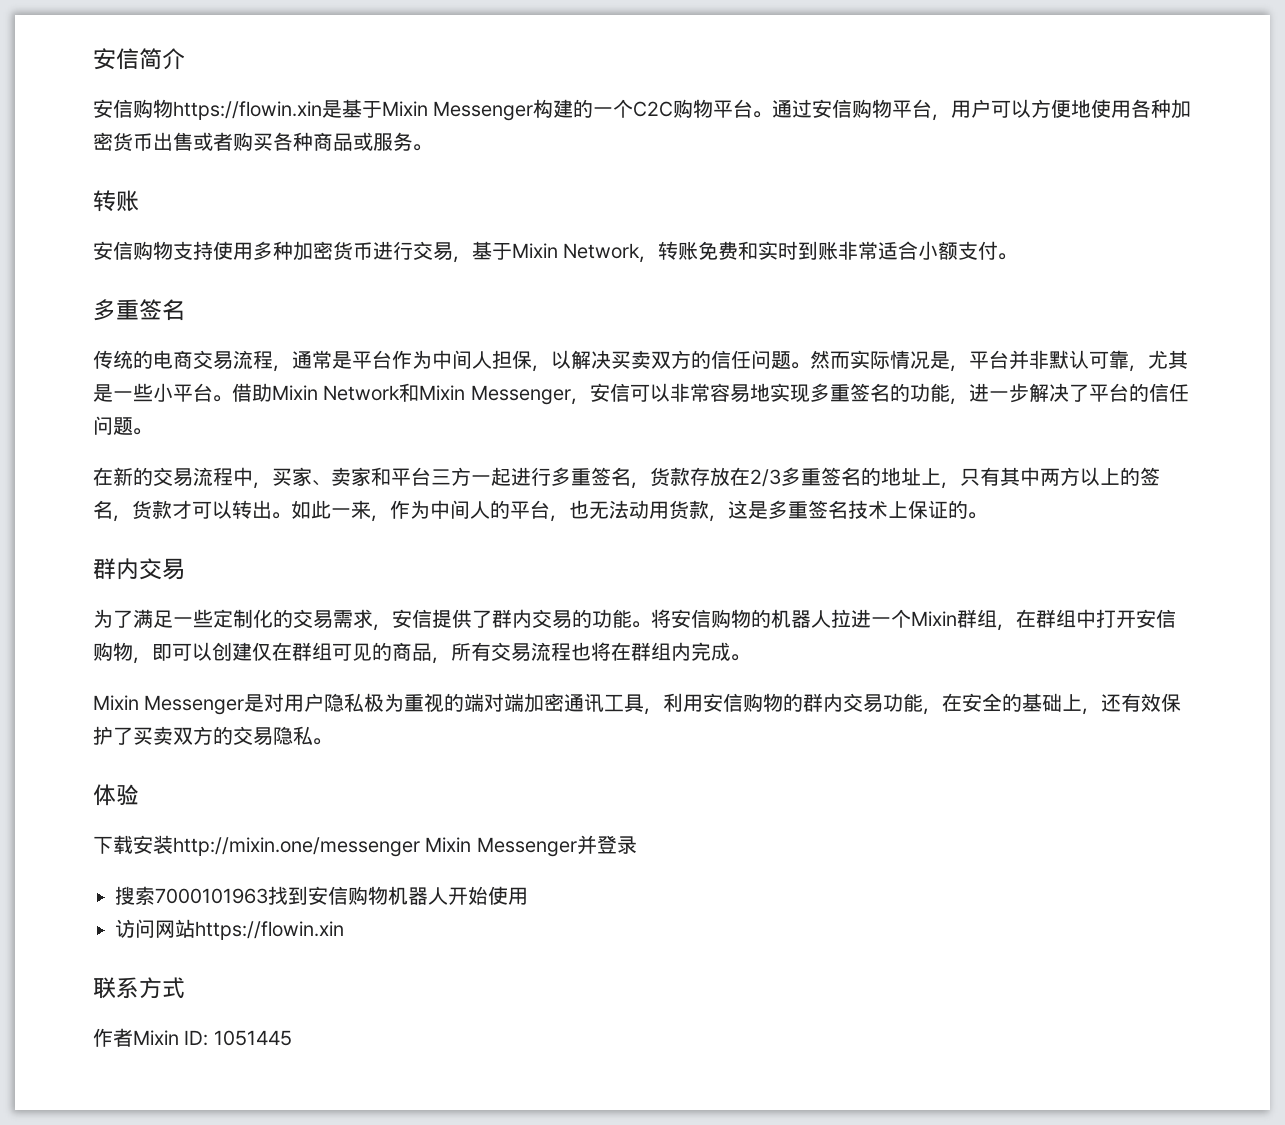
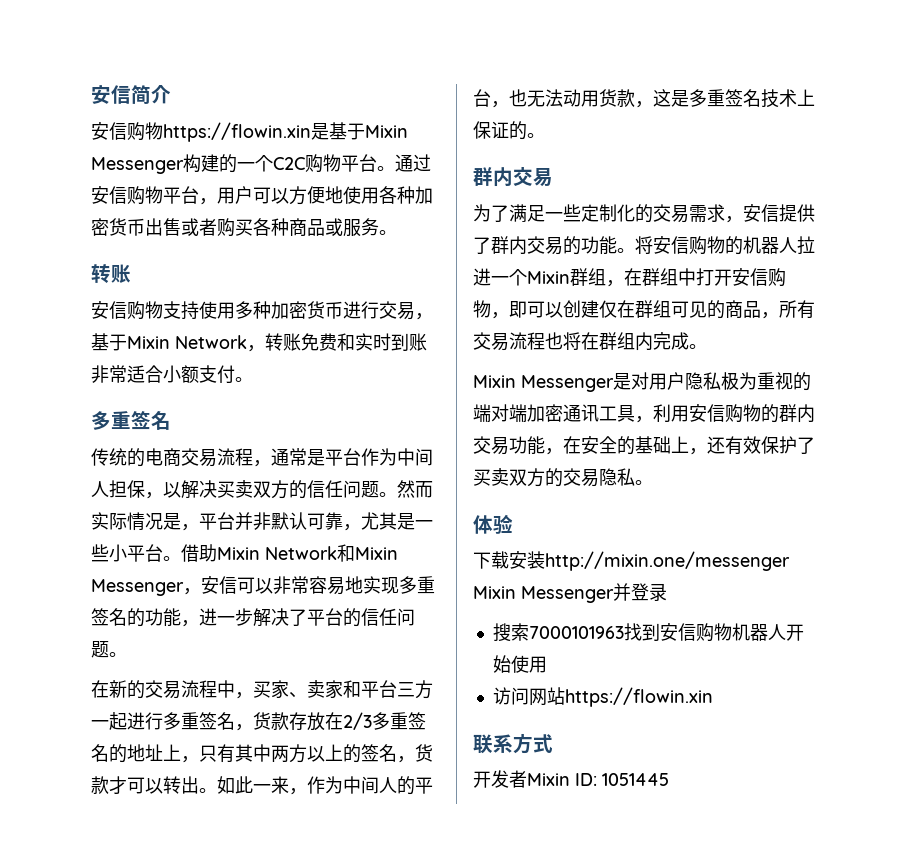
- 作者Mixin ID: 1051445
+ 开发者Mixin ID: 1051445

